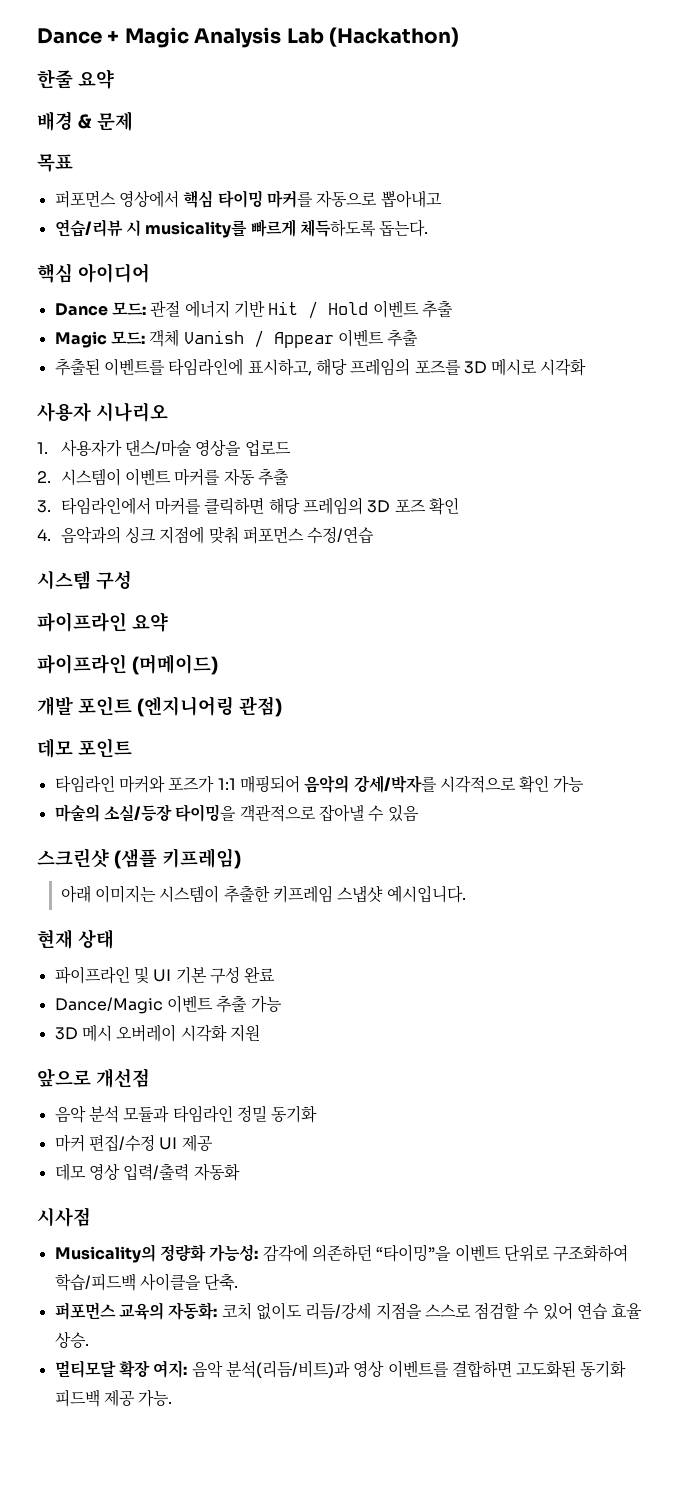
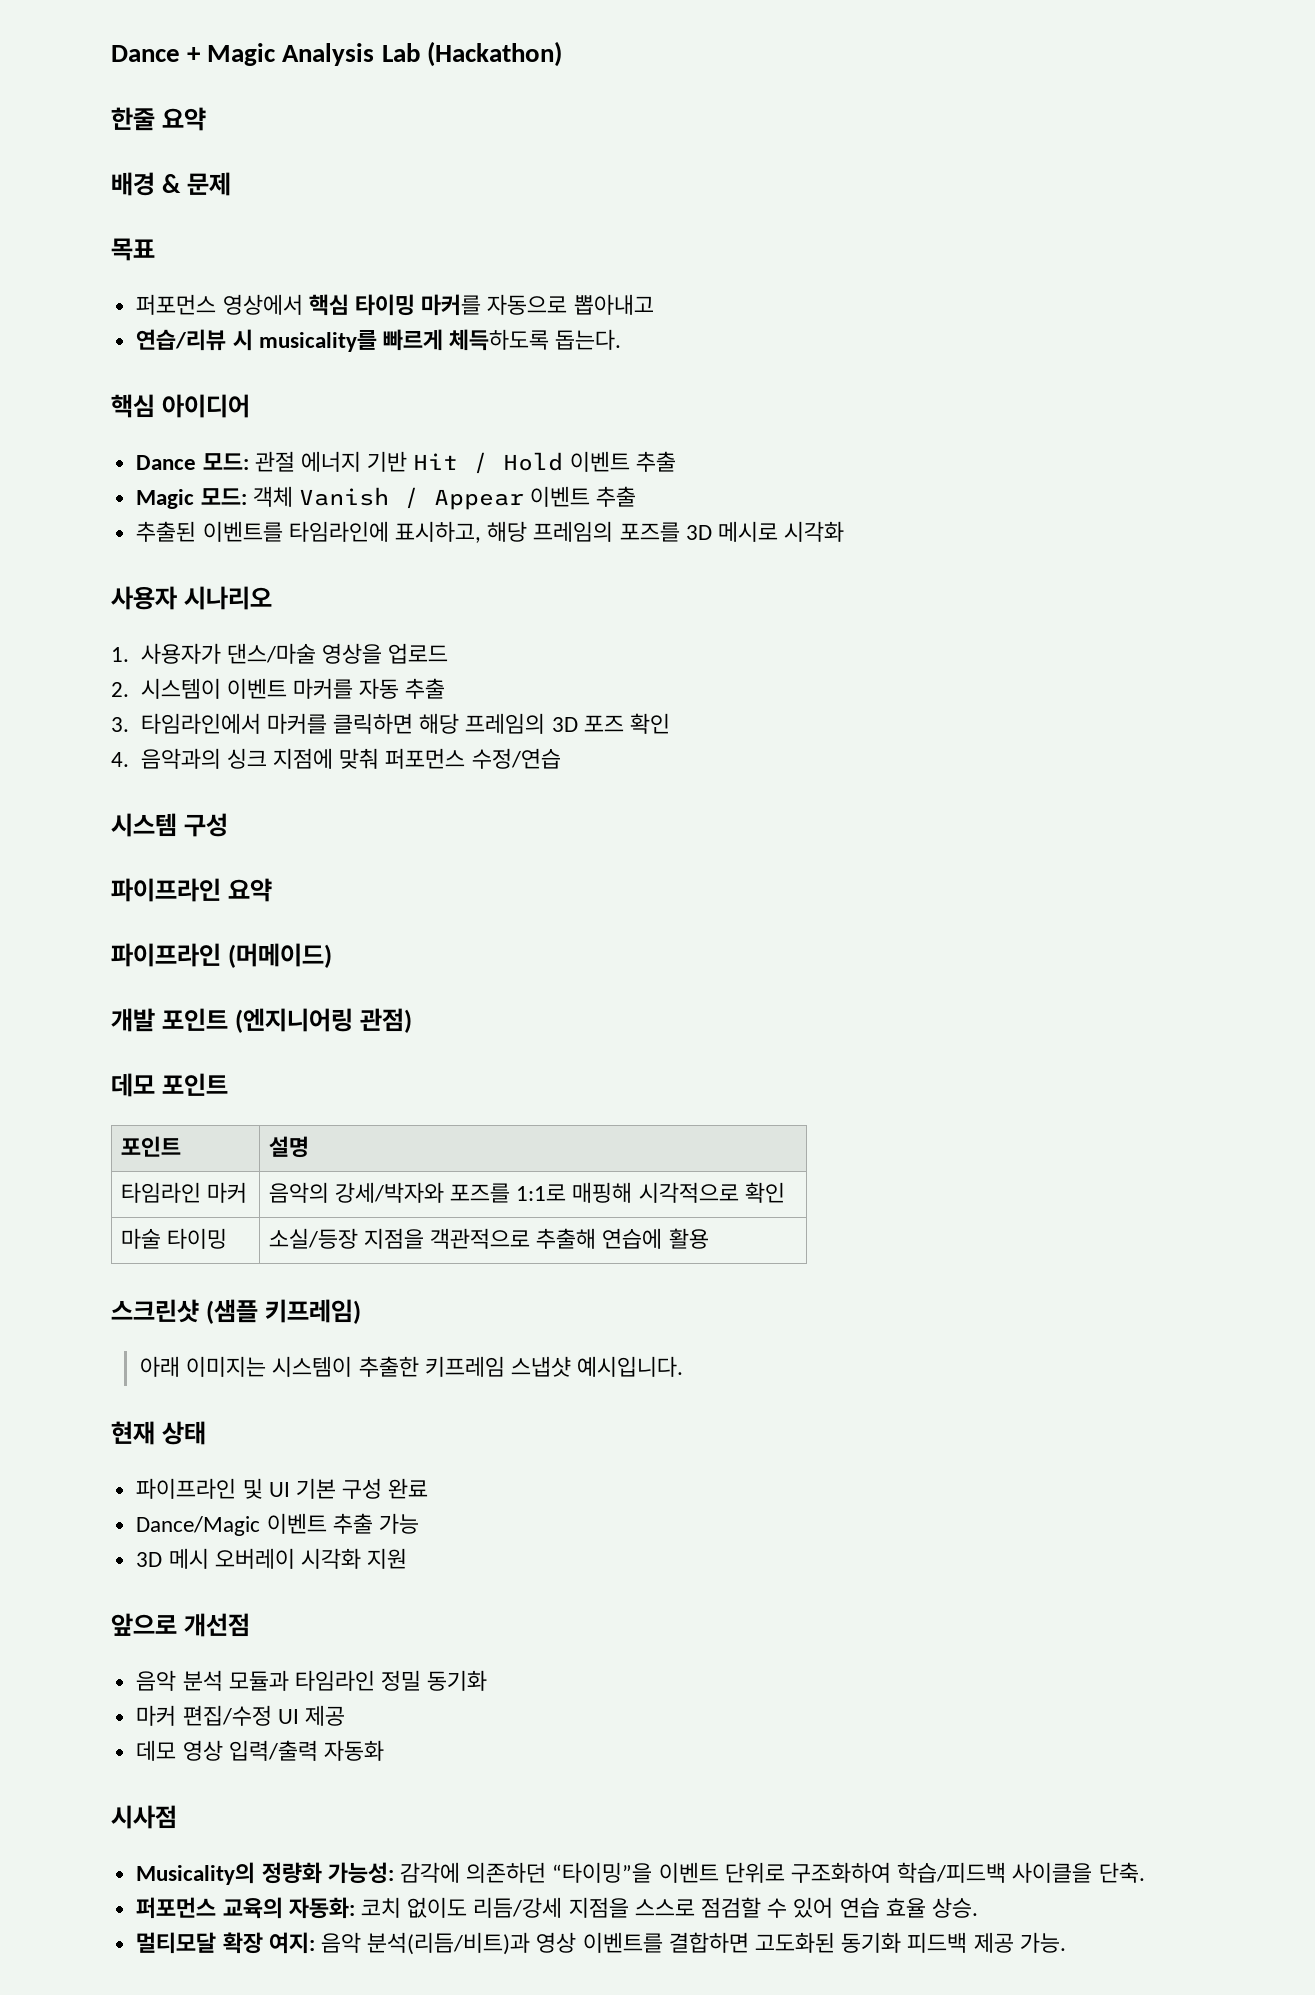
- 타임라인 마커와 포즈가 1:1 매핑되어 음악의 강세/박자를 시각적으로 확인 가능
- 마술의 소실/등장 타이밍을 객관적으로 잡아낼 수 있음
+ 포인트 | 설명
+ 타임라인 마커 | 음악의 강세/박자와 포즈를 1:1로 매핑해 시각적으로 확인
+ 마술 타이밍 | 소실/등장 지점을 객관적으로 추출해 연습에 활용

